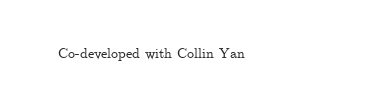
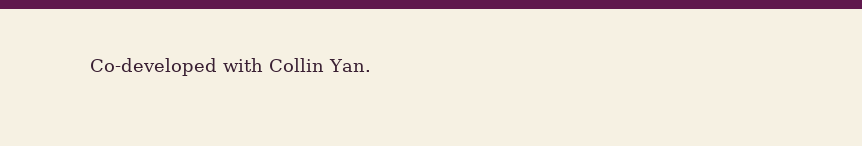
- Co-developed with Collin Yan
+ Co-developed with Collin Yan.

